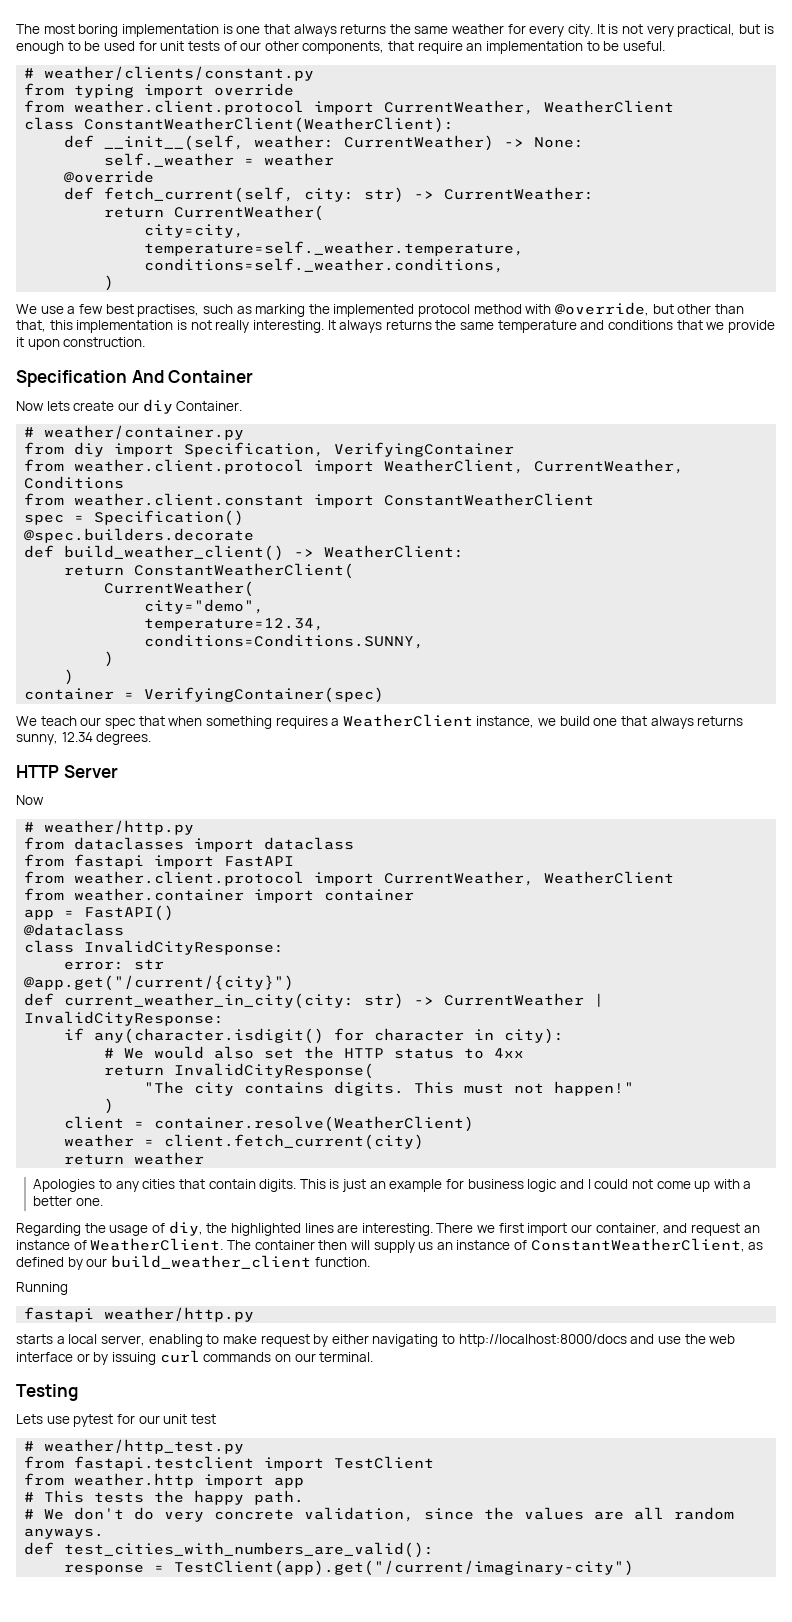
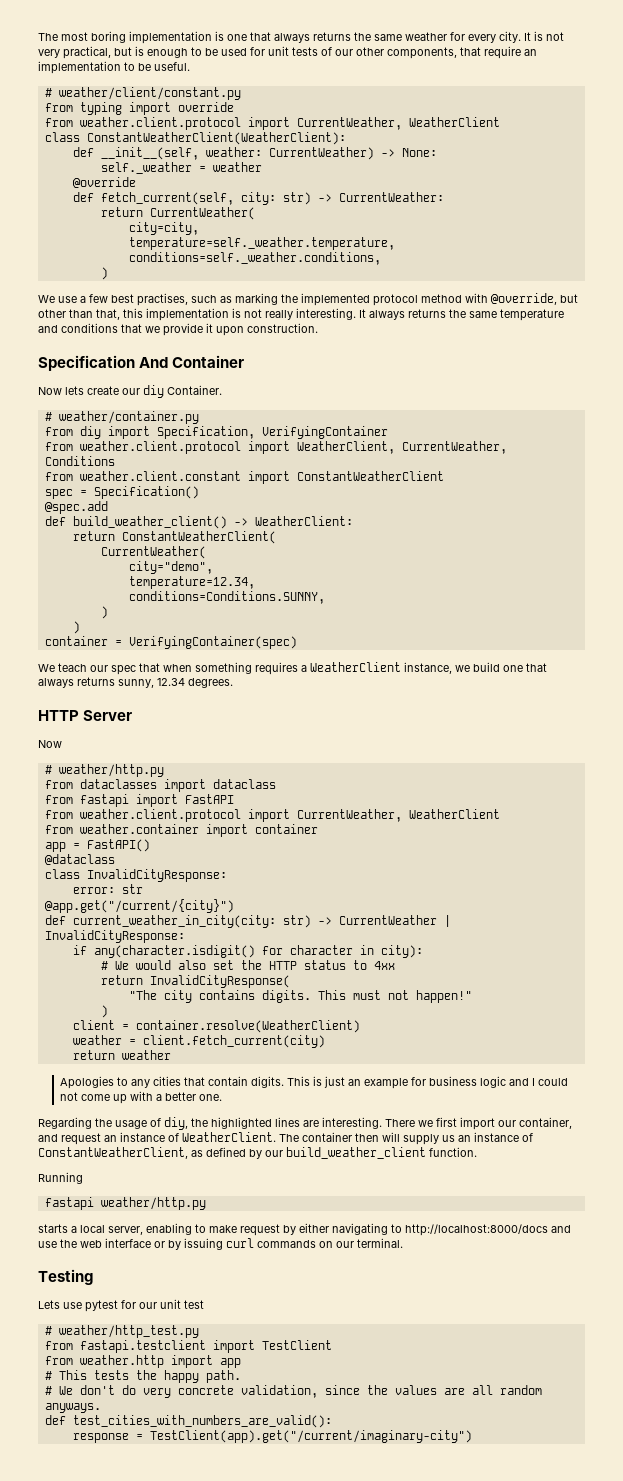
- # weather/clients/constant.py
+ # weather/client/constant.py
- @spec.builders.decorate
+ @spec.add

